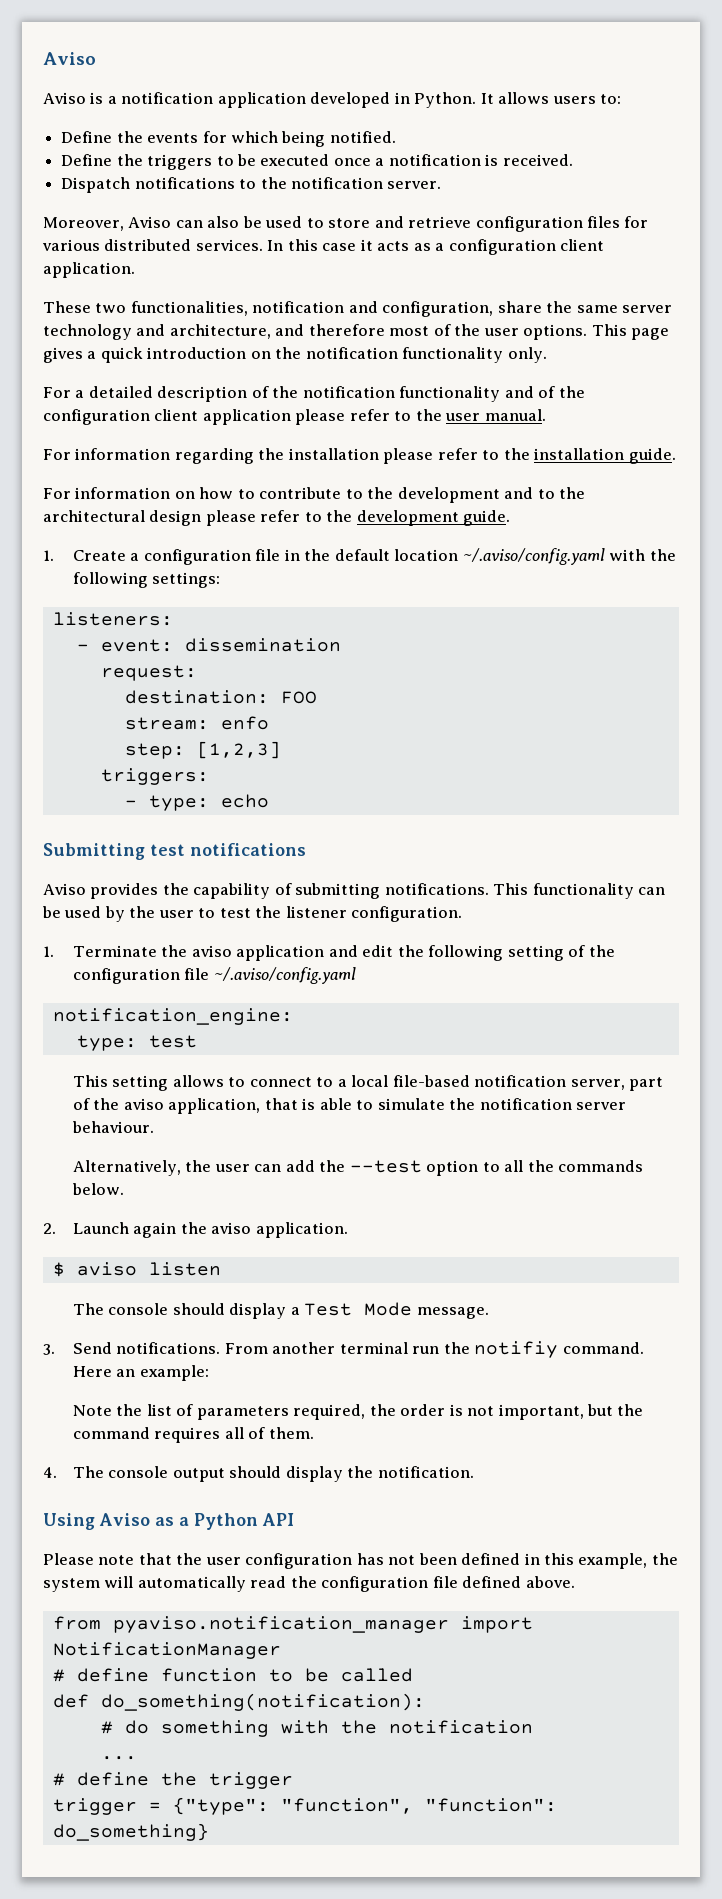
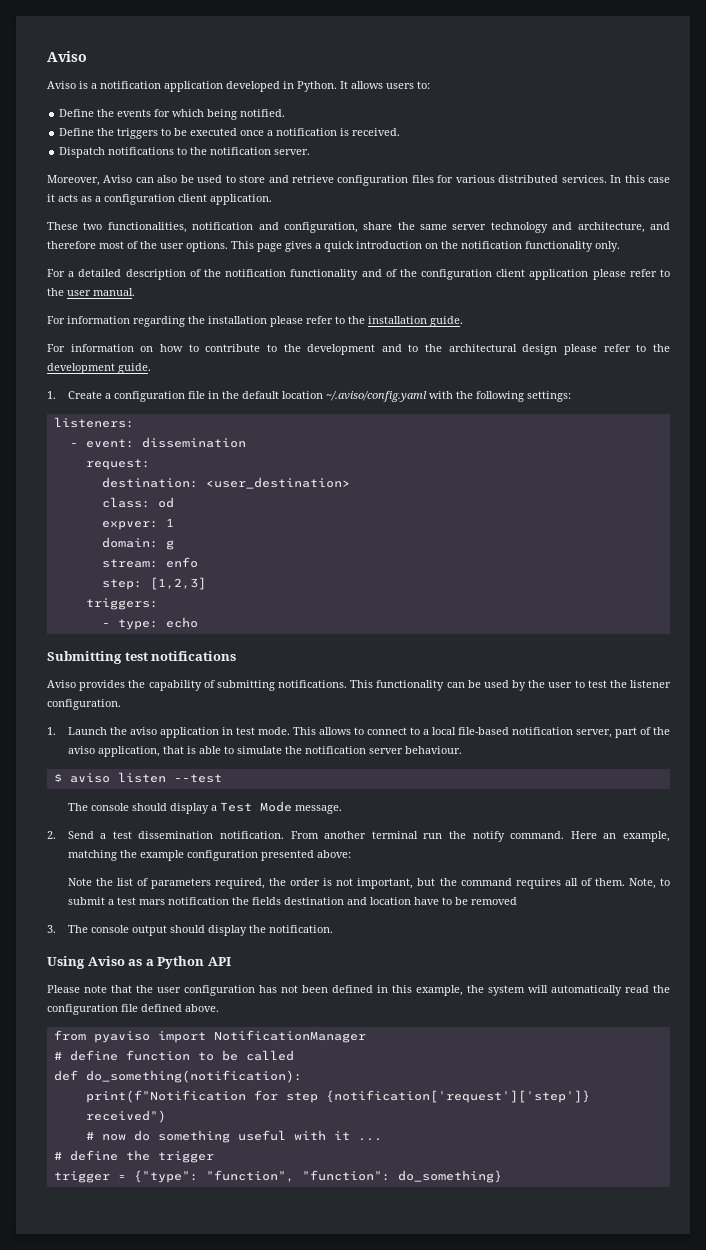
- destination: FOO
+ destination: <user_destination>
+ class: od
+ expver: 1
+ domain: g
- 1. Terminate the aviso application and edit the following setting of the configuration file ~/.aviso/config.yaml
- notification_engine:
- type: test
- This setting allows to connect to a local file-based notification server, part of the aviso application, that is able to simulate the notification server behaviour.
+ 1. Launch the aviso application in test mode. This allows to connect to a local file-based notification server, part of the aviso application, that is able to simulate the notification server behaviour.
- Alternatively, the user can add the --test option to all the commands below.
- 2. Launch again the aviso application.
- $ aviso listen
+ $ aviso listen --test
- 3. Send notifications.
+ 2. Send a test dissemination notification.
- From another terminal run the notifiy command.
+ From another terminal run the notify command.
- Here an example:
+ Here an example, matching the example configuration presented above:
- Note the list of parameters required, the order is not important, but the command requires all of them.
- 4. The console output should display the notification.
+ Note the list of parameters required, the order is not important, but the command requires all of them. Note, to submit a test mars notification the fields destination and location have to be removed
+ 3. The console output should display the notification.
- from pyaviso.notification_manager import NotificationManager
+ from pyaviso import NotificationManager
- # do something with the notification
- ...
+ print(f"Notification for step {notification['request']['step']} received")
+ # now do something useful with it ...

